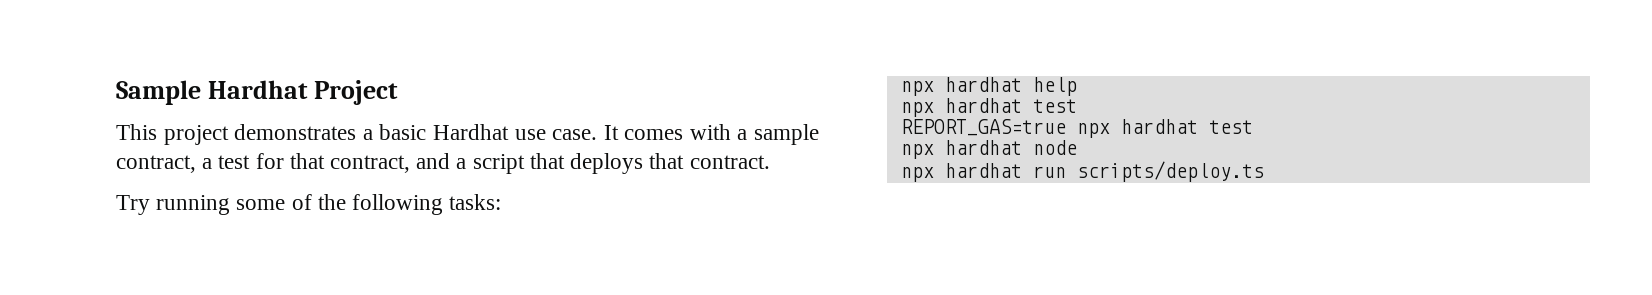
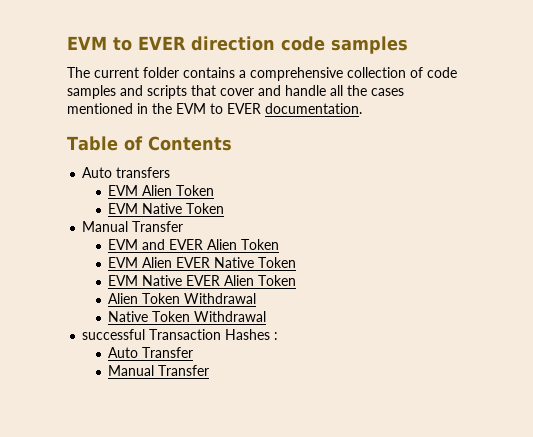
- Sample Hardhat Project
- This project demonstrates a basic Hardhat use case. It comes with a sample contract, a test for that contract, and a script that deploys that contract.
- Try running some of the following tasks:
- npx hardhat help
- npx hardhat test
- REPORT_GAS=true npx hardhat test
- npx hardhat node
- npx hardhat run scripts/deploy.ts
+ EVM to EVER direction code samples
+ The current folder contains a comprehensive collection of code samples and scripts that cover and handle all the cases mentioned in the EVM to EVER documentation.
+ Table of Contents
+ Auto transfers
+ EVM Alien Token
+ EVM Native Token
+ Manual Transfer
+ EVM and EVER Alien Token
+ EVM Alien EVER Native Token
+ EVM Native EVER Alien Token
+ Alien Token Withdrawal
+ Native Token Withdrawal
+ successful Transaction Hashes :
+ Auto Transfer
+ Manual Transfer

